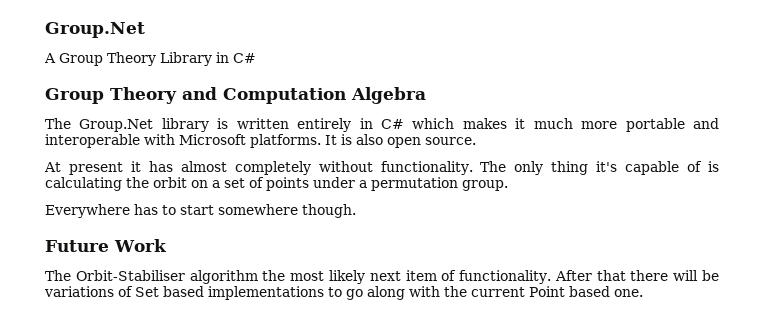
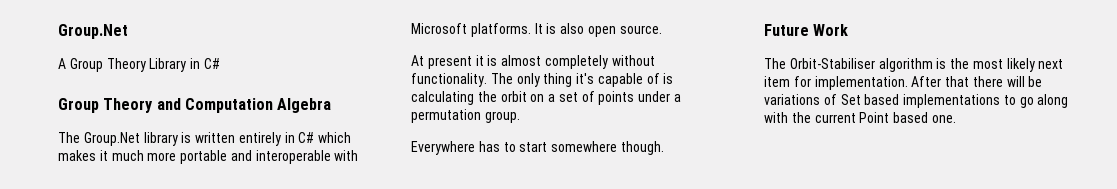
- At present it has almost completely without functionality.
+ At present it is almost completely without functionality.
- The Orbit-Stabiliser algorithm the most likely next item of functionality.
+ The Orbit-Stabiliser algorithm is the most likely next item for implementation.

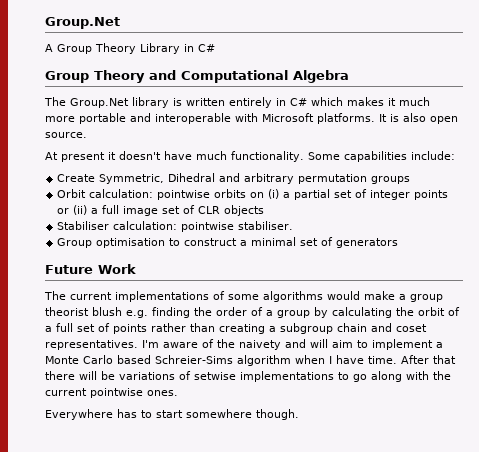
- Group Theory and Computation Algebra
+ Group Theory and Computational Algebra
- At present it is almost completely without functionality. The only thing it's capable of is calculating the orbit on a set of points under a permutation group.
+ At present it doesn't have much functionality. Some capabilities include:
+ Create Symmetric, Dihedral and arbitrary permutation groups
+ Orbit calculation: pointwise orbits on (i) a partial set of integer points or (ii) a full image set of CLR objects
+ Stabiliser calculation: pointwise stabiliser.
+ Group optimisation to construct a minimal set of generators
+ Future Work
+ The current implementations of some algorithms would make a group theorist blush e.g. finding the order of a group by calculating the orbit of a full set of points rather than creating a subgroup chain and coset representatives. I'm aware of the naivety and will aim to implement a Monte Carlo based Schreier-Sims algorithm when I have time. After that there will be variations of setwise implementations to go along with the current pointwise ones.
- Future Work
- The Orbit-Stabiliser algorithm is the most likely next item for implementation. After that there will be variations of Set based implementations to go along with the current Point based one.

